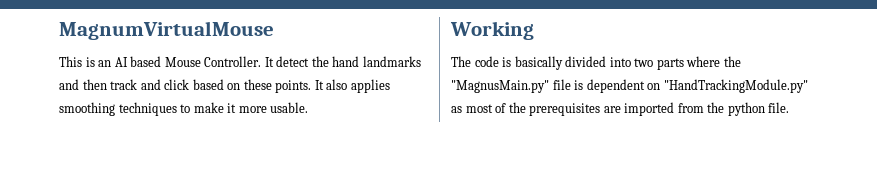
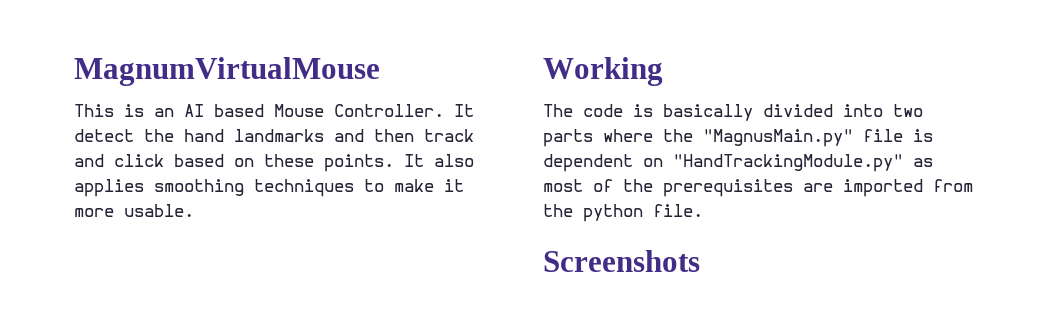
+ Screenshots

